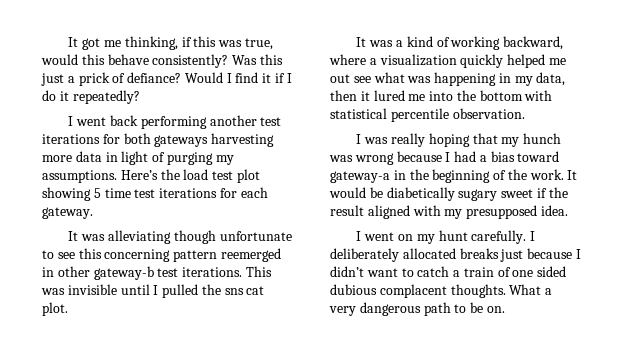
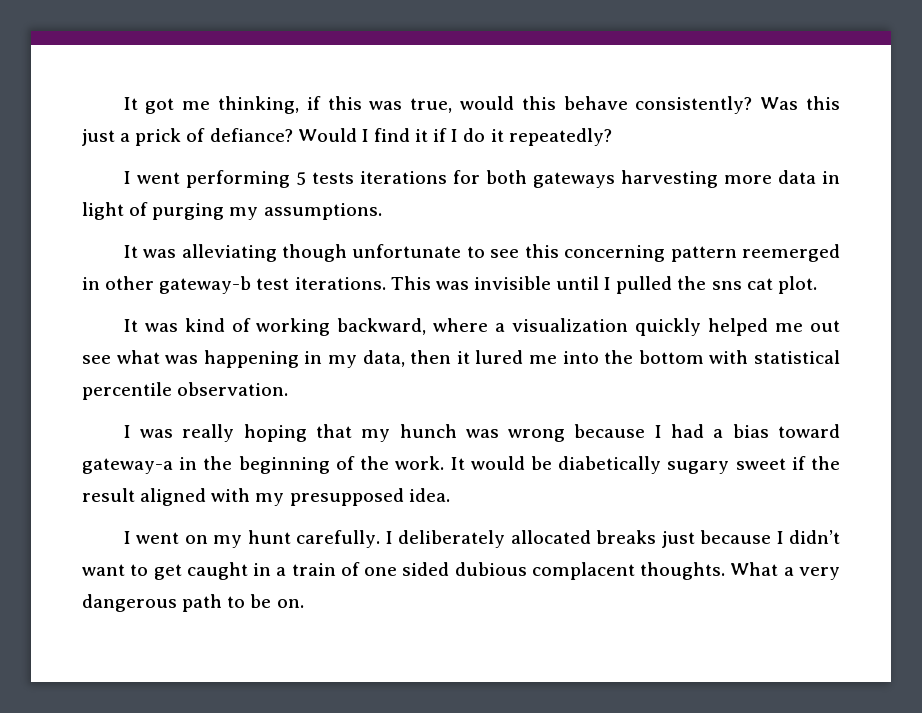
- I went back performing another test iterations for both gateways harvesting more data in light of purging my assumptions. Here’s the load test plot showing 5 time test iterations for each gateway.
+ I went performing 5 tests iterations for both gateways harvesting more data in light of purging my assumptions.
- It was a kind of working backward, where a visualization quickly helped me out see what was happening in my data, then it lured me into the bottom with statistical percentile observation.
+ It was kind of working backward, where a visualization quickly helped me out see what was happening in my data, then it lured me into the bottom with statistical percentile observation.
- I deliberately allocated breaks just because I didn’t want to catch a train of one sided dubious complacent thoughts.
+ I deliberately allocated breaks just because I didn’t want to get caught in a train of one sided dubious complacent thoughts.

